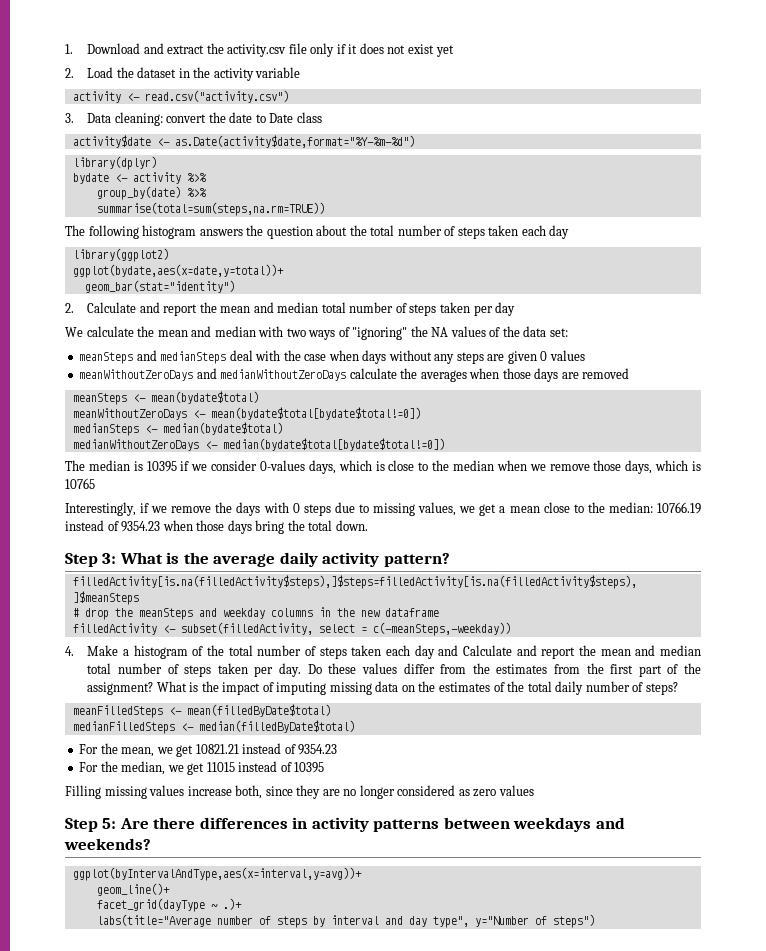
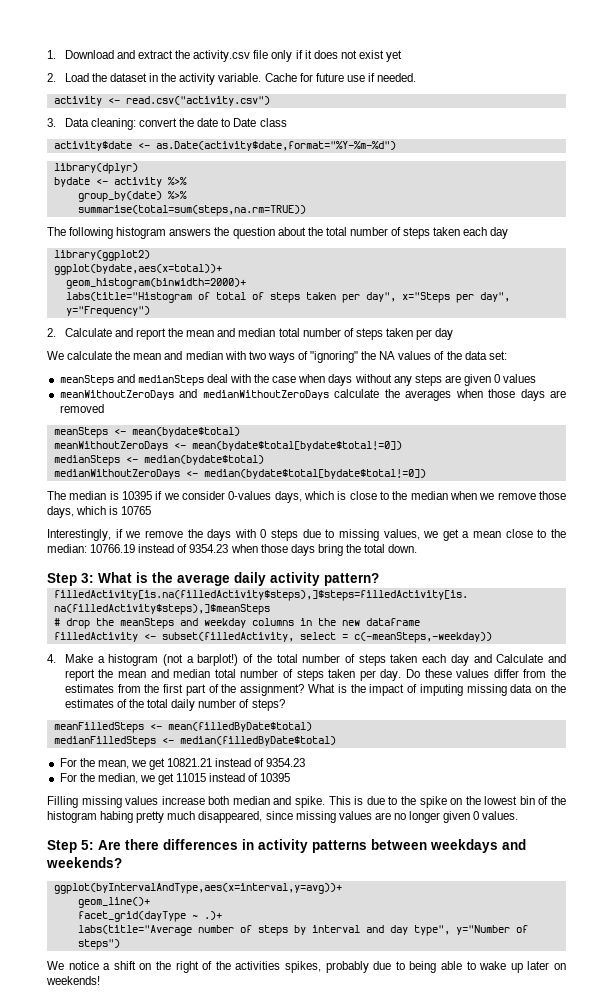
- 2. Load the dataset in the activity variable
+ 2. Load the dataset in the activity variable. Cache for future use if needed.
- ggplot(bydate,aes(x=date,y=total))+
- geom_bar(stat="identity")
+ ggplot(bydate,aes(x=total))+
+ geom_histogram(binwidth=2000)+
+ labs(title="Histogram of total of steps taken per day", x="Steps per day", y="Frequency")
- 4. Make a histogram of the total number of steps taken each day and Calculate and report the mean and median total number of steps taken per day.
+ 4. Make a histogram (not a barplot!) of the total number of steps taken each day and Calculate and report the mean and median total number of steps taken per day.
- Filling missing values increase both, since they are no longer considered as zero values
+ Filling missing values increase both median and spike. This is due to the spike on the lowest bin of the histogram habing pretty much disappeared, since missing values are no longer given 0 values.
+ We notice a shift on the right of the activities spikes, probably due to being able to wake up later on weekends!

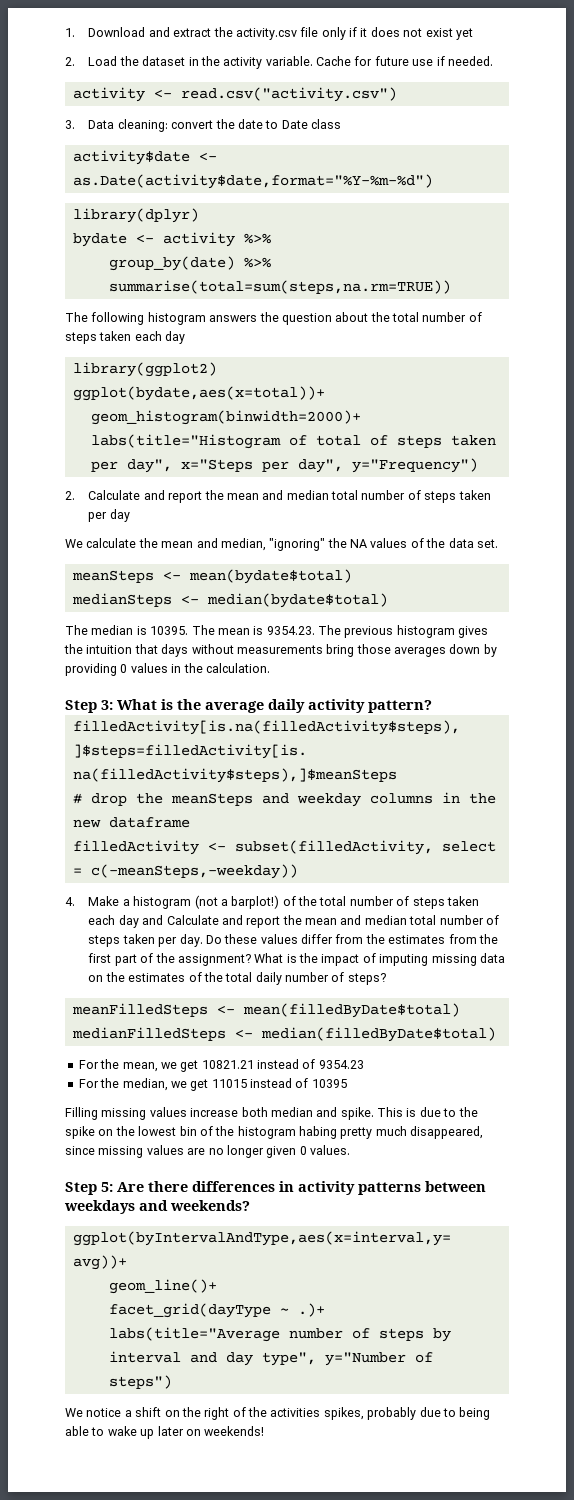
- We calculate the mean and median with two ways of "ignoring" the NA values of the data set:
- meanSteps and medianSteps deal with the case when days without any steps are given 0 values
- meanWithoutZeroDays and medianWithoutZeroDays calculate the averages when those days are removed
+ We calculate the mean and median, "ignoring" the NA values of the data set.
- meanWithoutZeroDays <- mean(bydate$total[bydate$total!=0])
- medianWithoutZeroDays <- median(bydate$total[bydate$total!=0])
- The median is 10395 if we consider 0-values days, which is close to the median when we remove those days, which is 10765
- Interestingly, if we remove the days with 0 steps due to missing values, we get a mean close to the median: 10766.19 instead of 9354.23 when those days bring the total down.
+ The median is 10395. The mean is 9354.23. The previous histogram gives the intuition that days without measurements bring those averages down by providing 0 values in the calculation.

